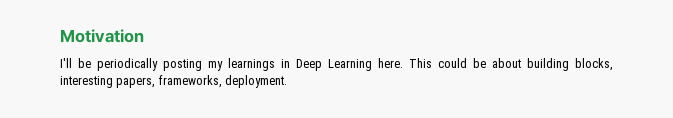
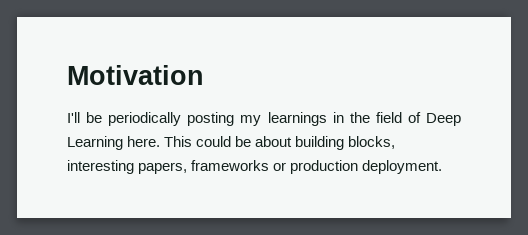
- I'll be periodically posting my learnings in Deep Learning here.
+ I'll be periodically posting my learnings in the field of Deep Learning here.
- This could be about building blocks, interesting papers, frameworks, deployment.
+ This could be about building blocks, interesting papers, frameworks or production deployment.

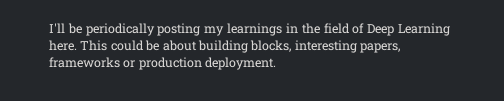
- Motivation

